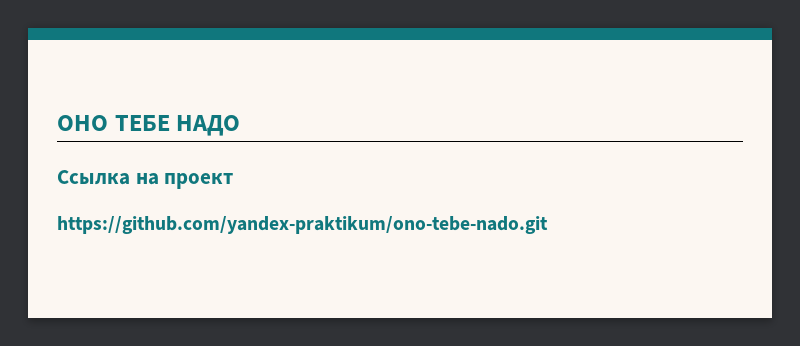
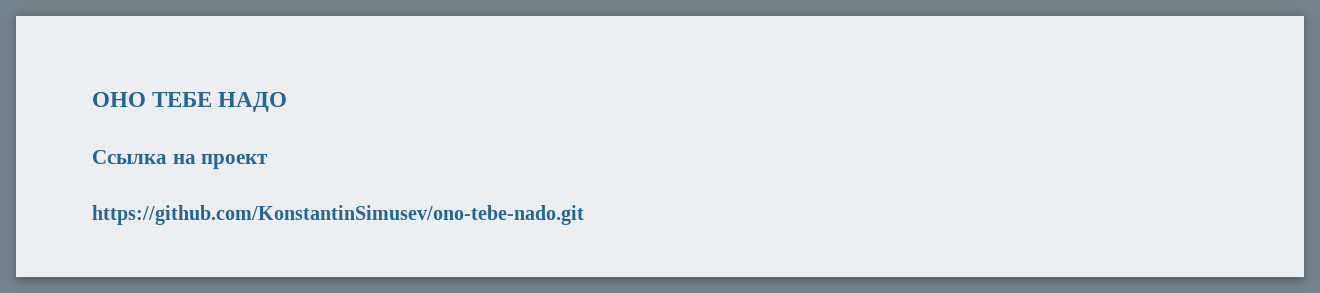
- https://github.com/yandex-praktikum/ono-tebe-nado.git
+ https://github.com/KonstantinSimusev/ono-tebe-nado.git

